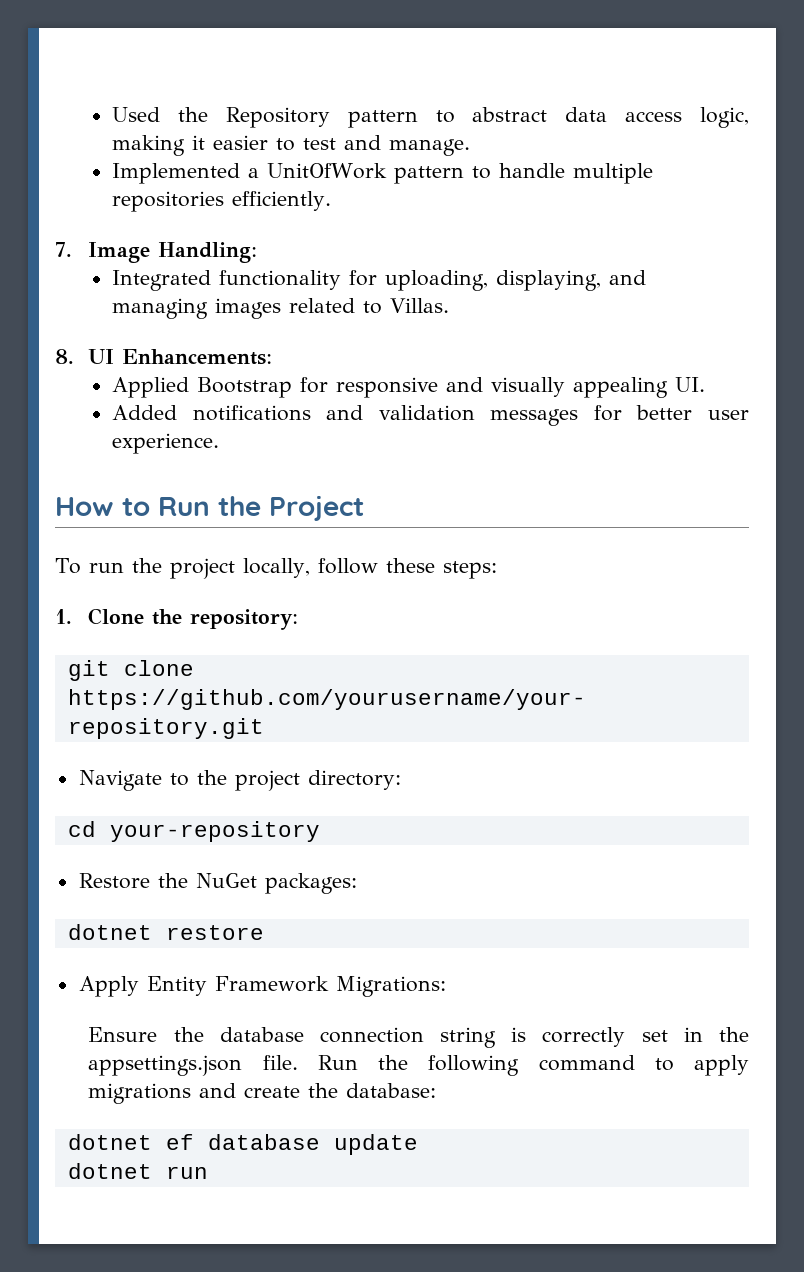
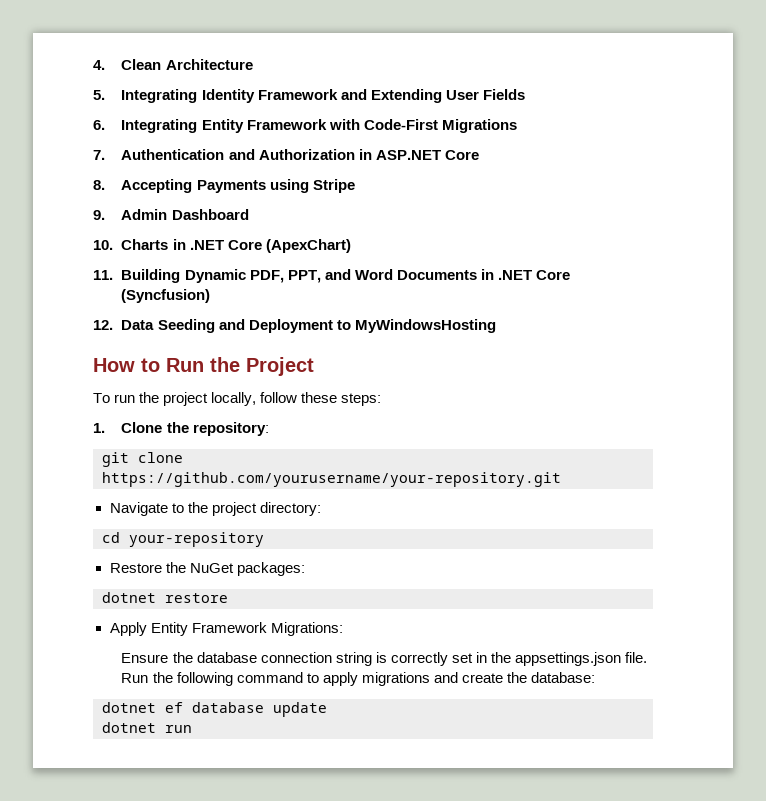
- Used the Repository pattern to abstract data access logic, making it easier to test and manage.
- Implemented a UnitOfWork pattern to handle multiple repositories efficiently.
- 7. Image Handling:
- Integrated functionality for uploading, displaying, and managing images related to Villas.
- 8. UI Enhancements:
- Applied Bootstrap for responsive and visually appealing UI.
- Added notifications and validation messages for better user experience.
+ 4. Clean Architecture
+ 5. Integrating Identity Framework and Extending User Fields
+ 6. Integrating Entity Framework with Code-First Migrations
+ 7. Authentication and Authorization in ASP.NET Core
+ 8. Accepting Payments using Stripe
+ 9. Admin Dashboard
+ 10. Charts in .NET Core (ApexChart)
+ 11. Building Dynamic PDF, PPT, and Word Documents in .NET Core (Syncfusion)
+ 12. Data Seeding and Deployment to MyWindowsHosting

